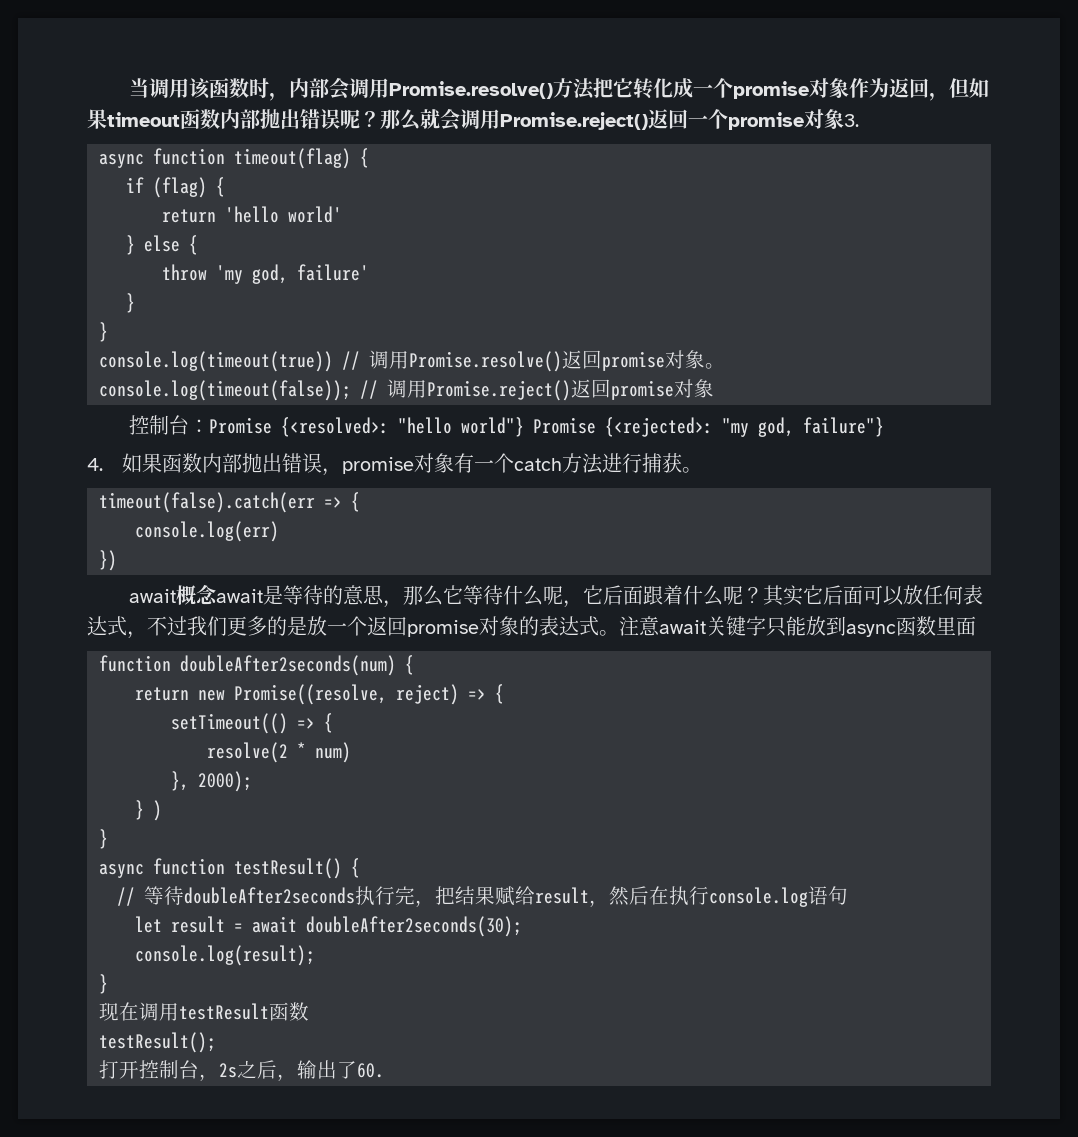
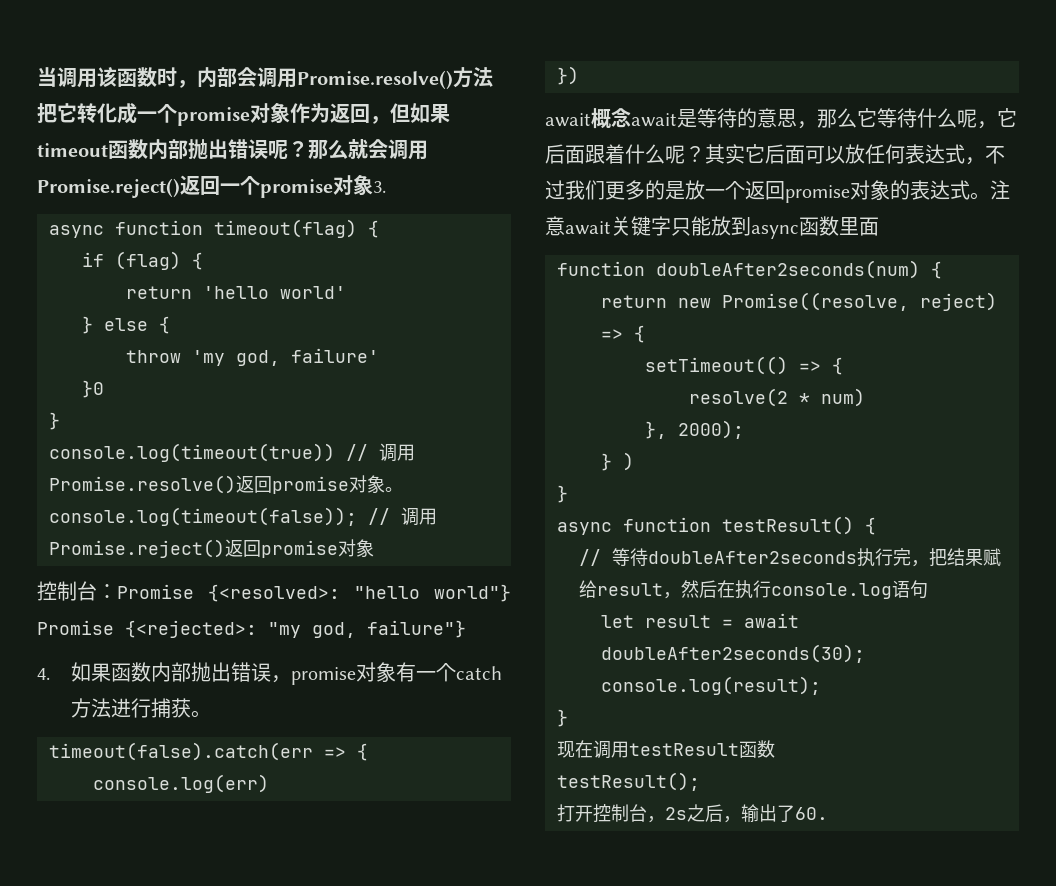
  throw 'my god, failure'
- }
+ }0

